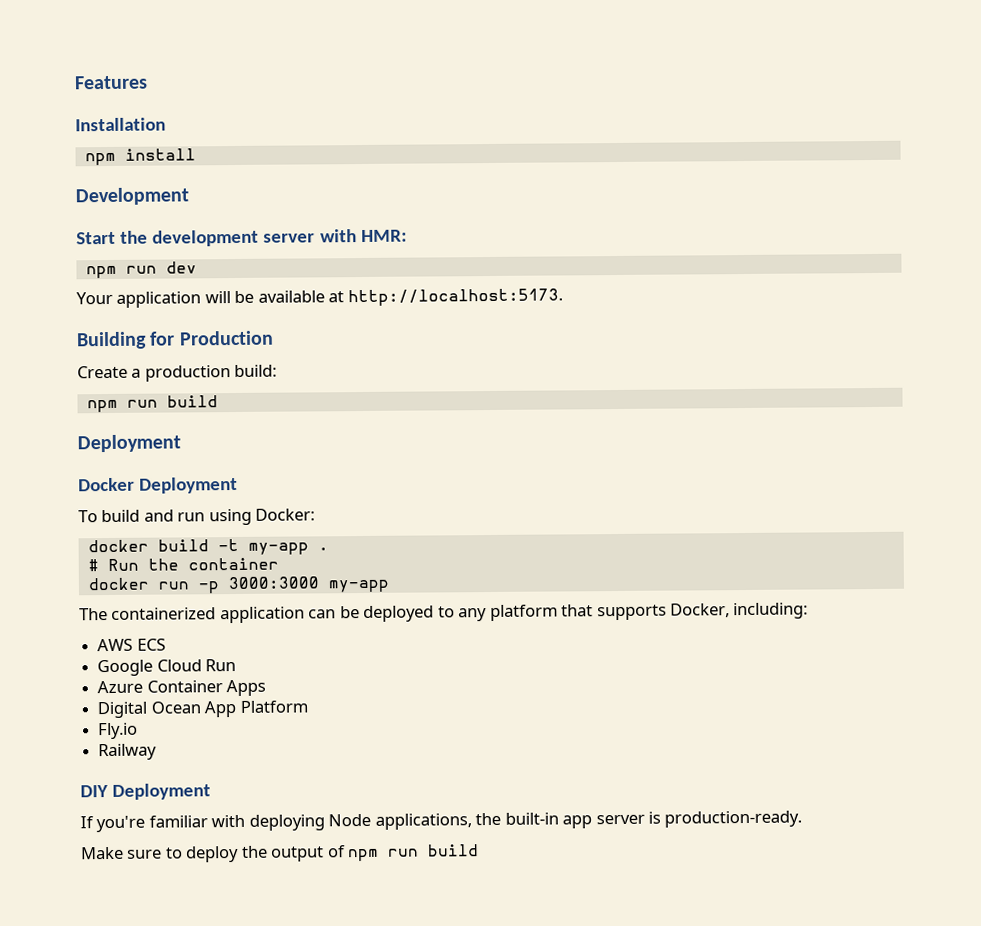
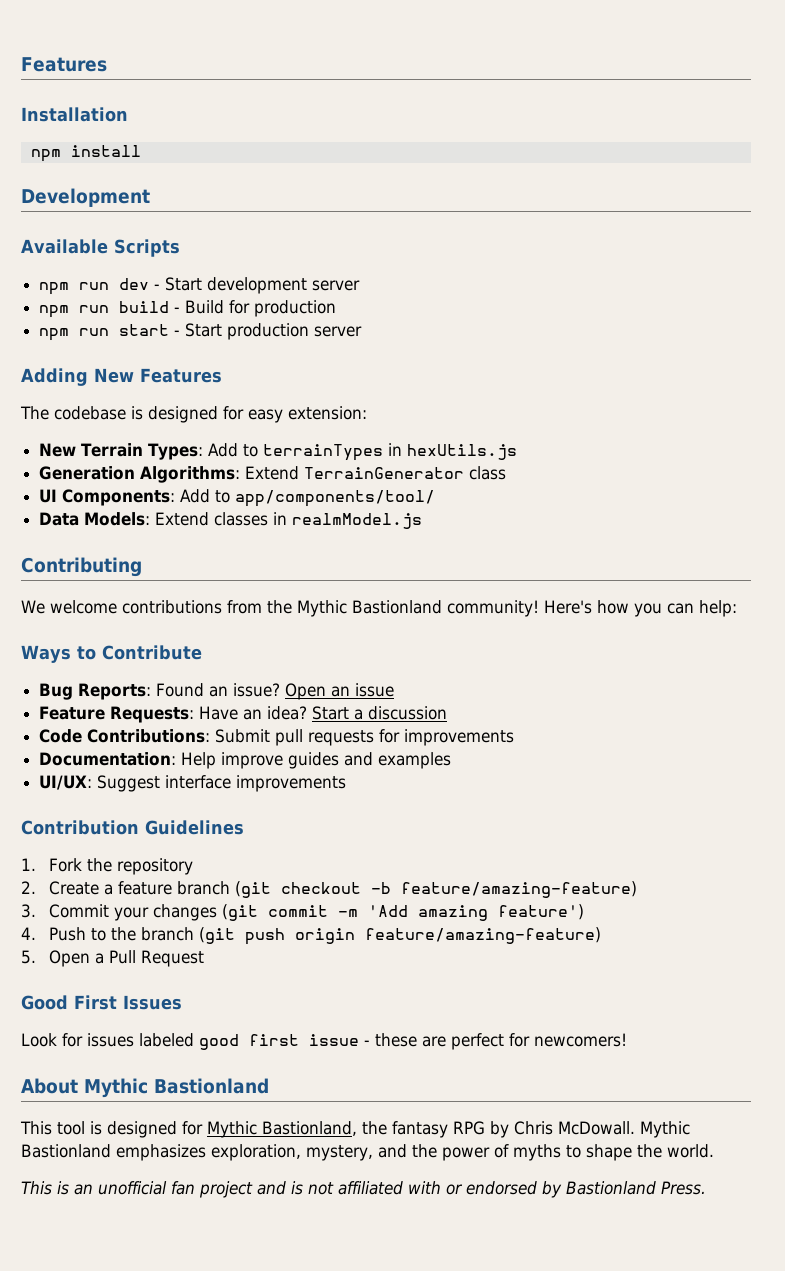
- Start the development server with HMR:
- npm run dev
- Your application will be available at http://localhost:5173.
- Building for Production
- Create a production build:
- npm run build
- Deployment
- Docker Deployment
- To build and run using Docker:
- docker build -t my-app .
- # Run the container
- docker run -p 3000:3000 my-app
- The containerized application can be deployed to any platform that supports Docker, including:
- AWS ECS
- Google Cloud Run
- Azure Container Apps
- Digital Ocean App Platform
- Fly.io
- Railway
- DIY Deployment
- If you're familiar with deploying Node applications, the built-in app server is production-ready.
- Make sure to deploy the output of npm run build
+ Available Scripts
+ npm run dev - Start development server
+ npm run build - Build for production
+ npm run start - Start production server
+ Adding New Features
+ The codebase is designed for easy extension:
+ New Terrain Types: Add to terrainTypes in hexUtils.js
+ Generation Algorithms: Extend TerrainGenerator class
+ UI Components: Add to app/components/tool/
+ Data Models: Extend classes in realmModel.js
+ Contributing
+ We welcome contributions from the Mythic Bastionland community! Here's how you can help:
+ Ways to Contribute
+ Bug Reports: Found an issue? Open an issue
+ Feature Requests: Have an idea? Start a discussion
+ Code Contributions: Submit pull requests for improvements
+ Documentation: Help improve guides and examples
+ UI/UX: Suggest interface improvements
+ Contribution Guidelines
+ 1. Fork the repository
+ 2. Create a feature branch (git checkout -b feature/amazing-feature)
+ 3. Commit your changes (git commit -m 'Add amazing feature')
+ 4. Push to the branch (git push origin feature/amazing-feature)
+ 5. Open a Pull Request
+ Good First Issues
+ Look for issues labeled good first issue - these are perfect for newcomers!
+ About Mythic Bastionland
+ This tool is designed for Mythic Bastionland, the fantasy RPG by Chris McDowall. Mythic Bastionland emphasizes exploration, mystery, and the power of myths to shape the world.
+ This is an unofficial fan project and is not affiliated with or endorsed by Bastionland Press.

